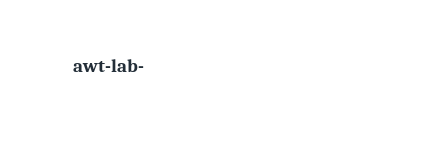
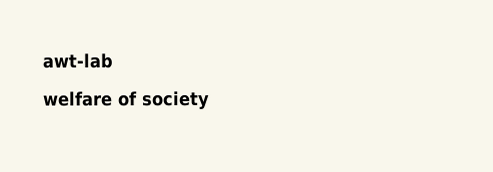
- awt-lab-
+ awt-lab
+ welfare of society

